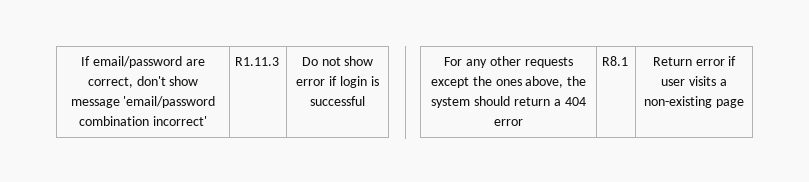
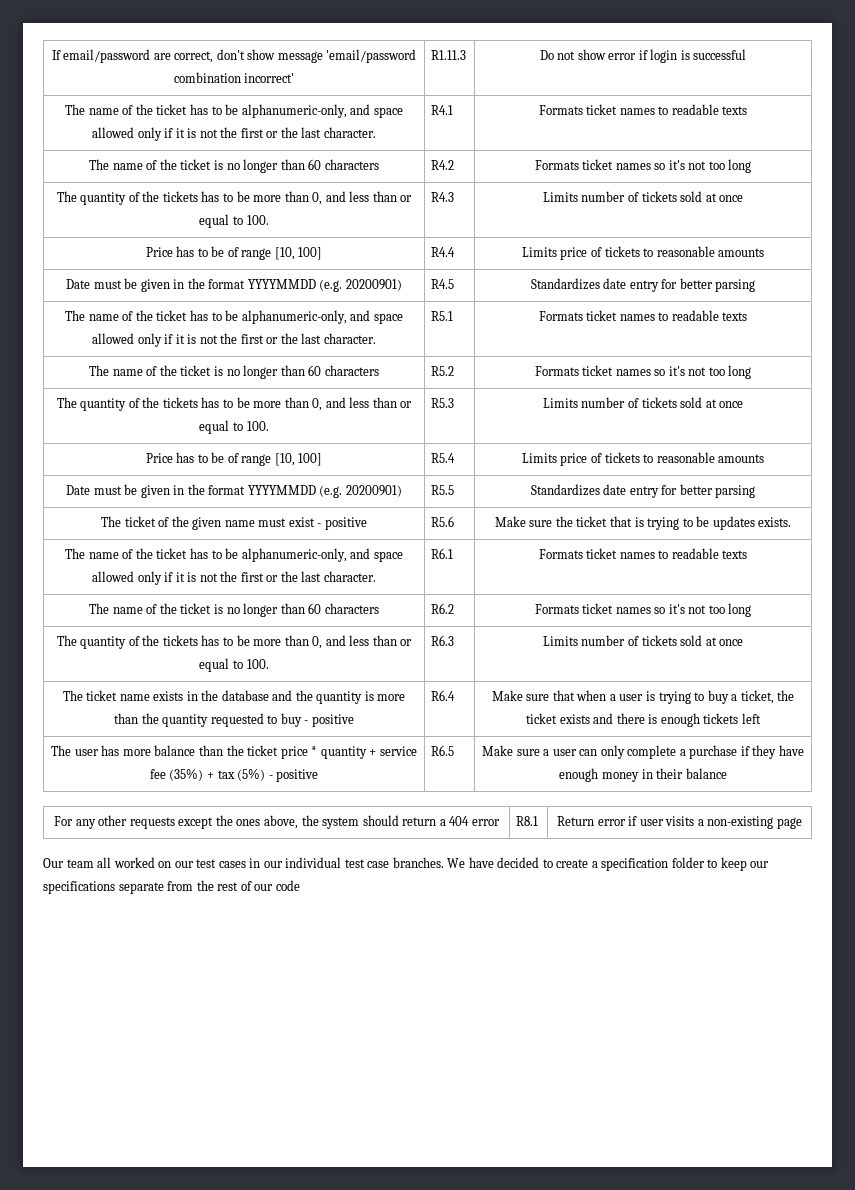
+ The name of the ticket has to be alphanumeric-only, and space allowed only if it is not the first or the last character. | R4.1 | Formats ticket names to readable texts
+ The name of the ticket is no longer than 60 characters | R4.2 | Formats ticket names so it's not too long
+ The quantity of the tickets has to be more than 0, and less than or equal to 100. | R4.3 | Limits number of tickets sold at once
+ Price has to be of range [10, 100] | R4.4 | Limits price of tickets to reasonable amounts
+ Date must be given in the format YYYYMMDD (e.g. 20200901) | R4.5 | Standardizes date entry for better parsing
+ The name of the ticket has to be alphanumeric-only, and space allowed only if it is not the first or the last character. | R5.1 | Formats ticket names to readable texts
+ The name of the ticket is no longer than 60 characters | R5.2 | Formats ticket names so it's not too long
+ The quantity of the tickets has to be more than 0, and less than or equal to 100. | R5.3 | Limits number of tickets sold at once
+ Price has to be of range [10, 100] | R5.4 | Limits price of tickets to reasonable amounts
+ Date must be given in the format YYYYMMDD (e.g. 20200901) | R5.5 | Standardizes date entry for better parsing
+ The ticket of the given name must exist - positive | R5.6 | Make sure the ticket that is trying to be updates exists.
+ The name of the ticket has to be alphanumeric-only, and space allowed only if it is not the first or the last character. | R6.1 | Formats ticket names to readable texts
+ The name of the ticket is no longer than 60 characters | R6.2 | Formats ticket names so it's not too long
+ The quantity of the tickets has to be more than 0, and less than or equal to 100. | R6.3 | Limits number of tickets sold at once
+ The ticket name exists in the database and the quantity is more than the quantity requested to buy - positive | R6.4 | Make sure that when a user is trying to buy a ticket, the ticket exists and there is enough tickets left
+ The user has more balance than the ticket price * quantity + service fee (35%) + tax (5%) - positive | R6.5 | Make sure a user can only complete a purchase if they have enough money in their balance
+ Our team all worked on our test cases in our individual test case branches. We have decided to create a specification folder to keep our specifications separate from the rest of our code

